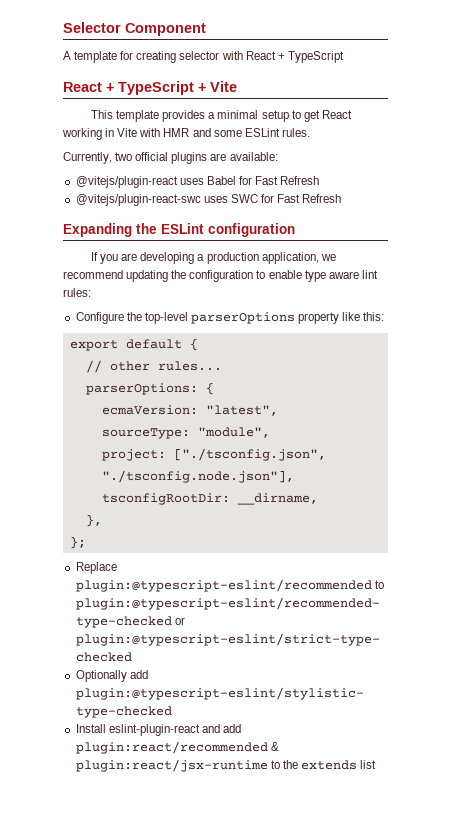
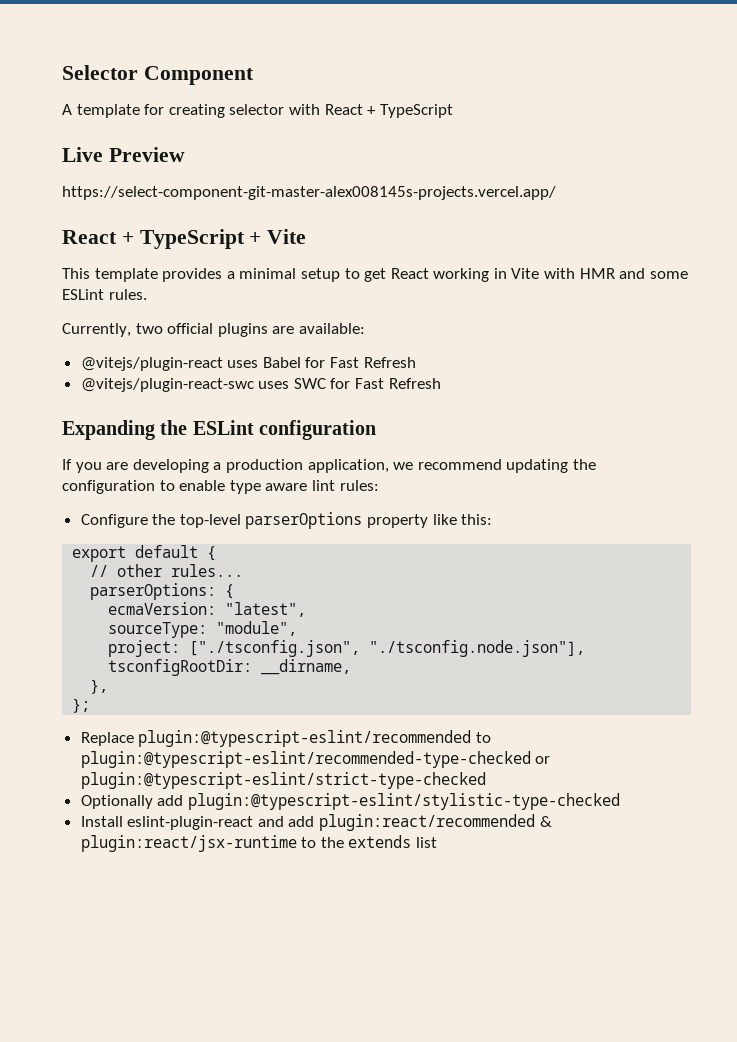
+ Live Preview
+ https://select-component-git-master-alex008145s-projects.vercel.app/

